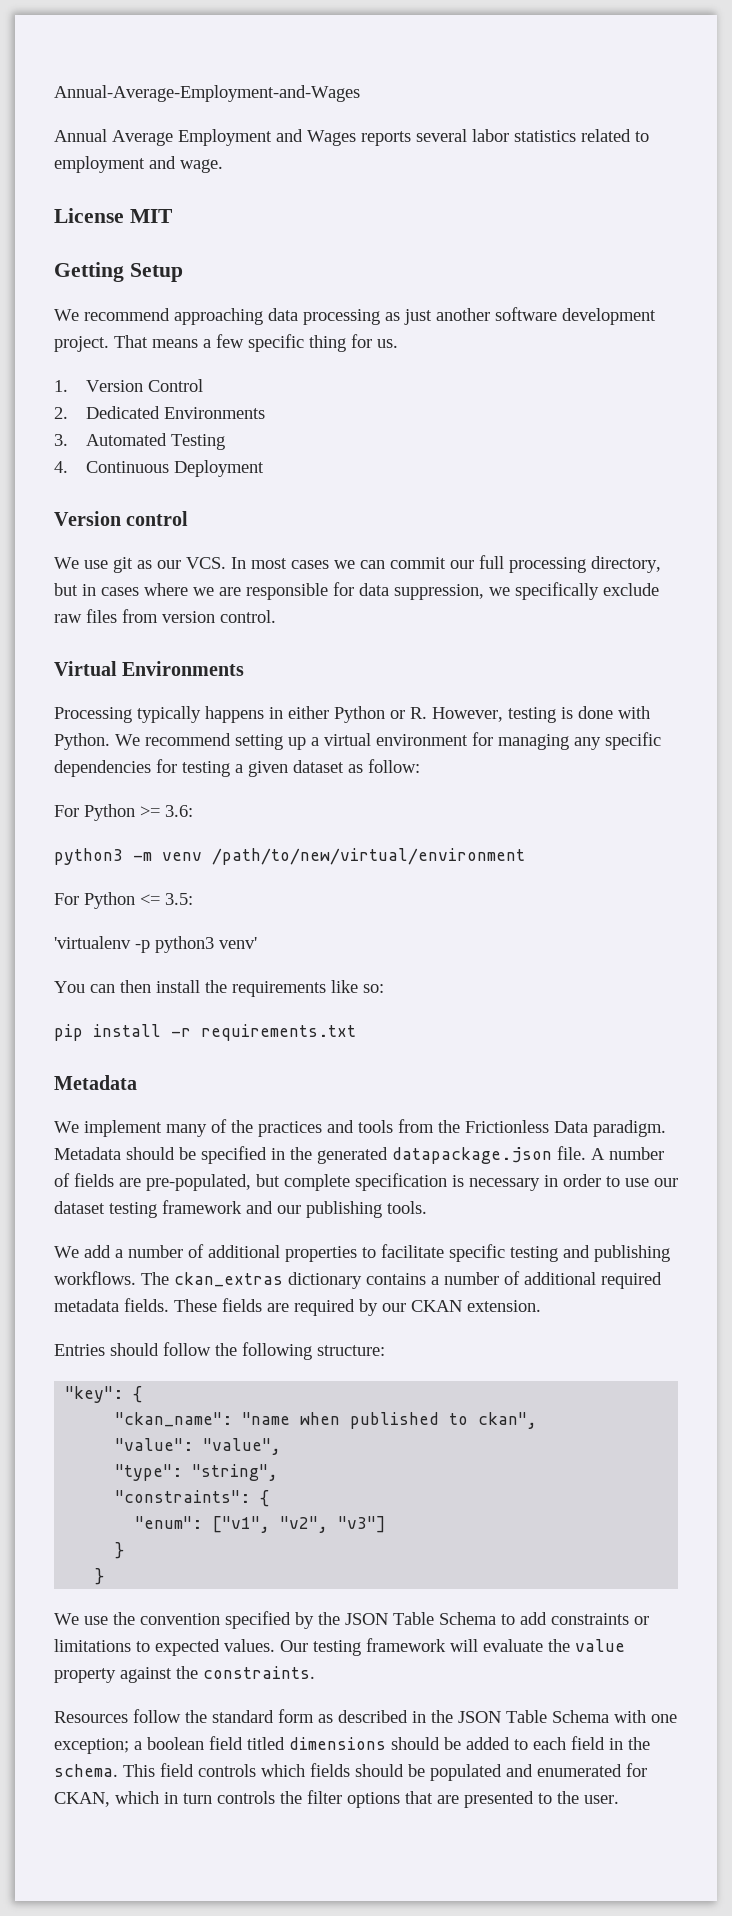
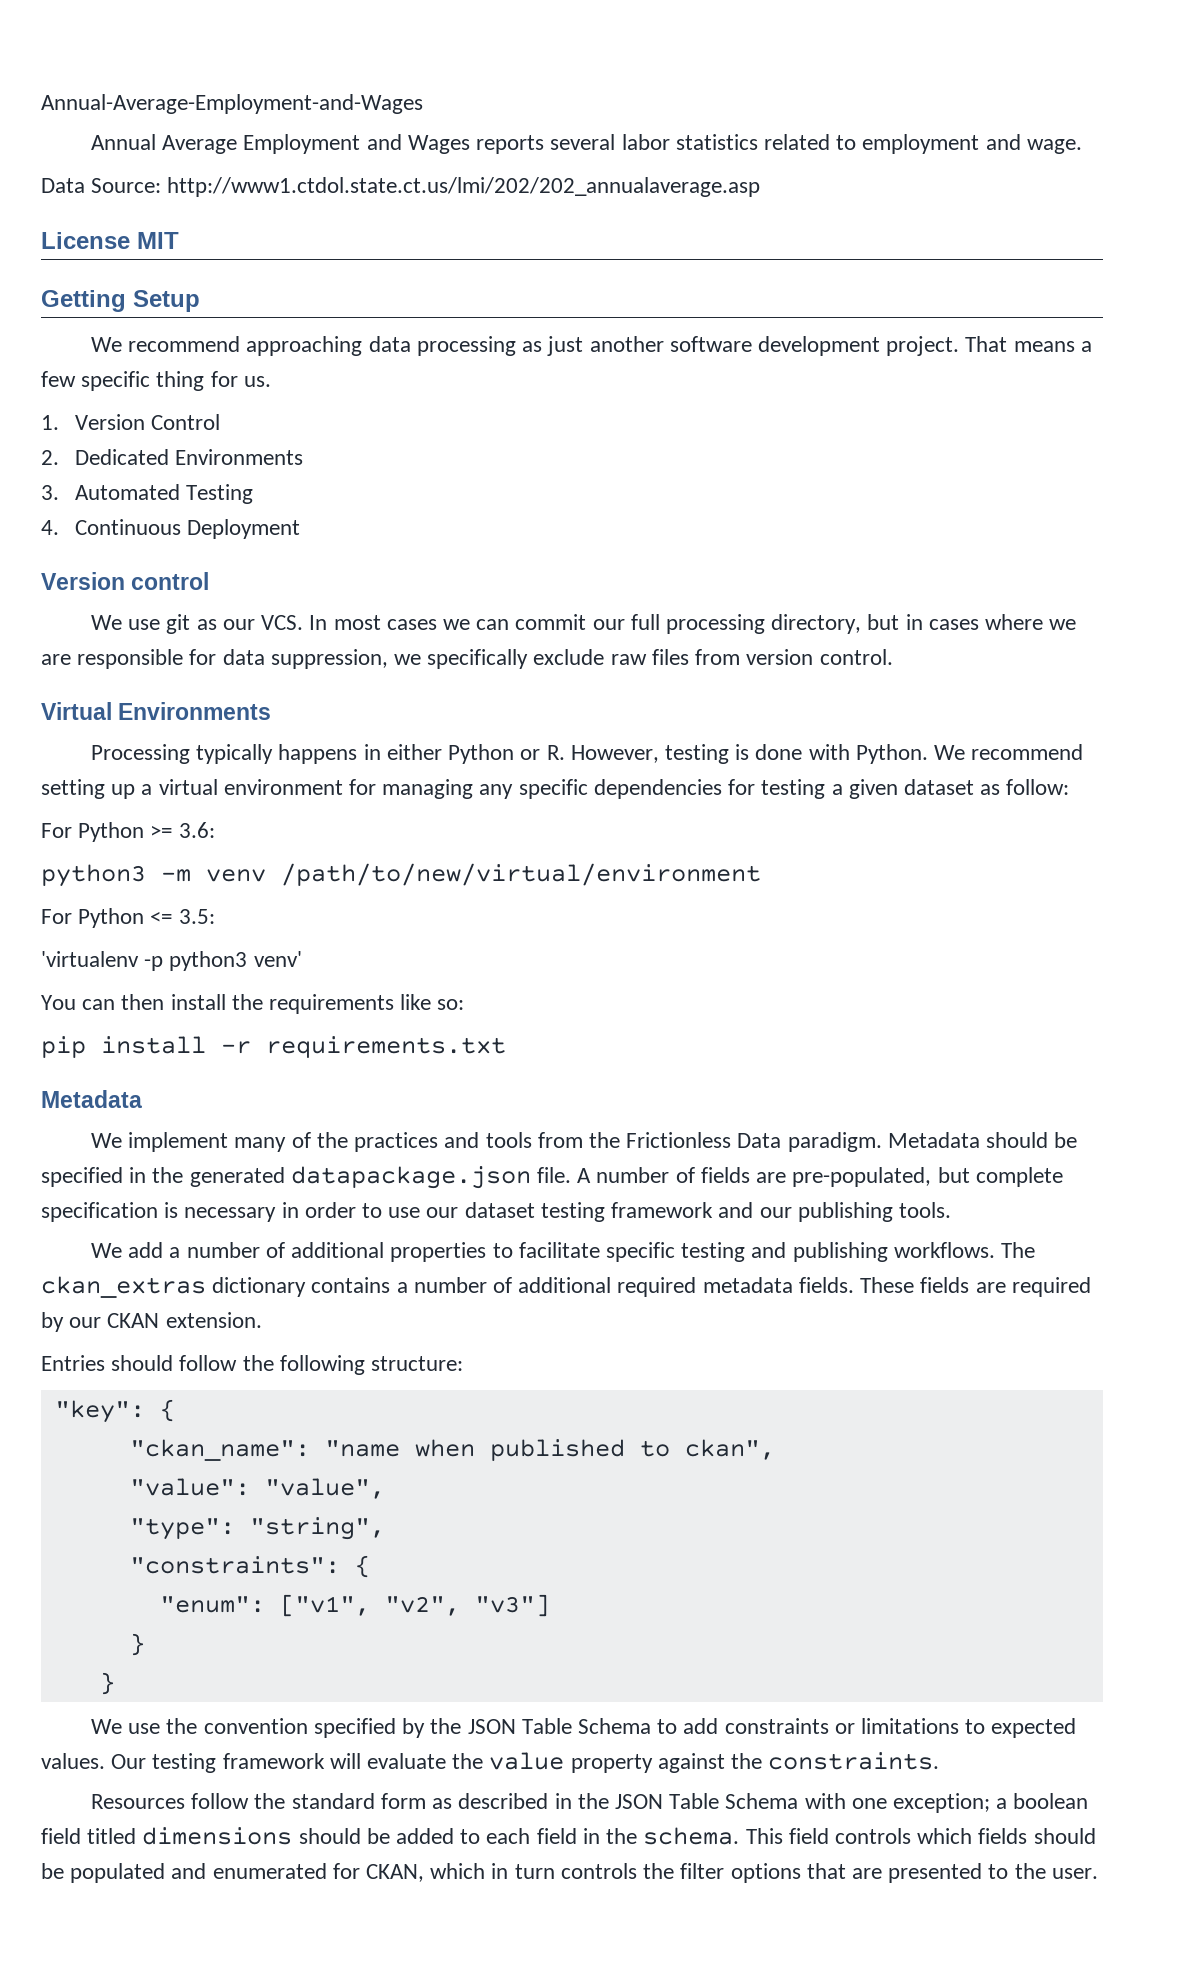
+ Data Source: http://www1.ctdol.state.ct.us/lmi/202/202_annualaverage.asp

